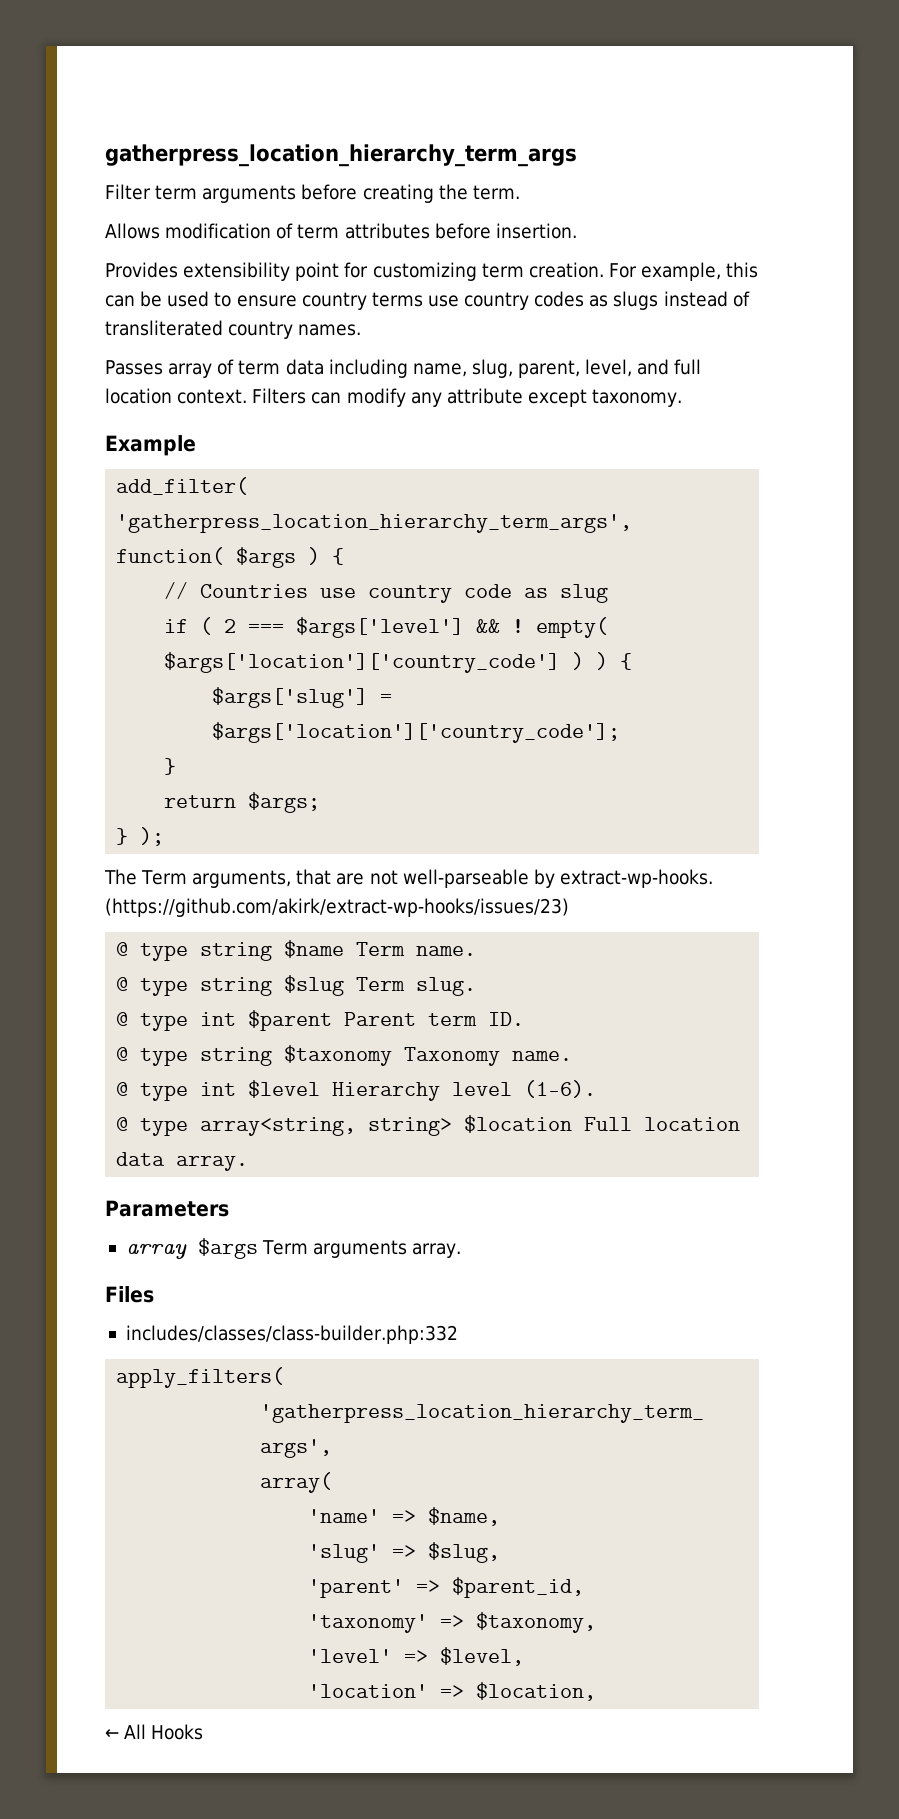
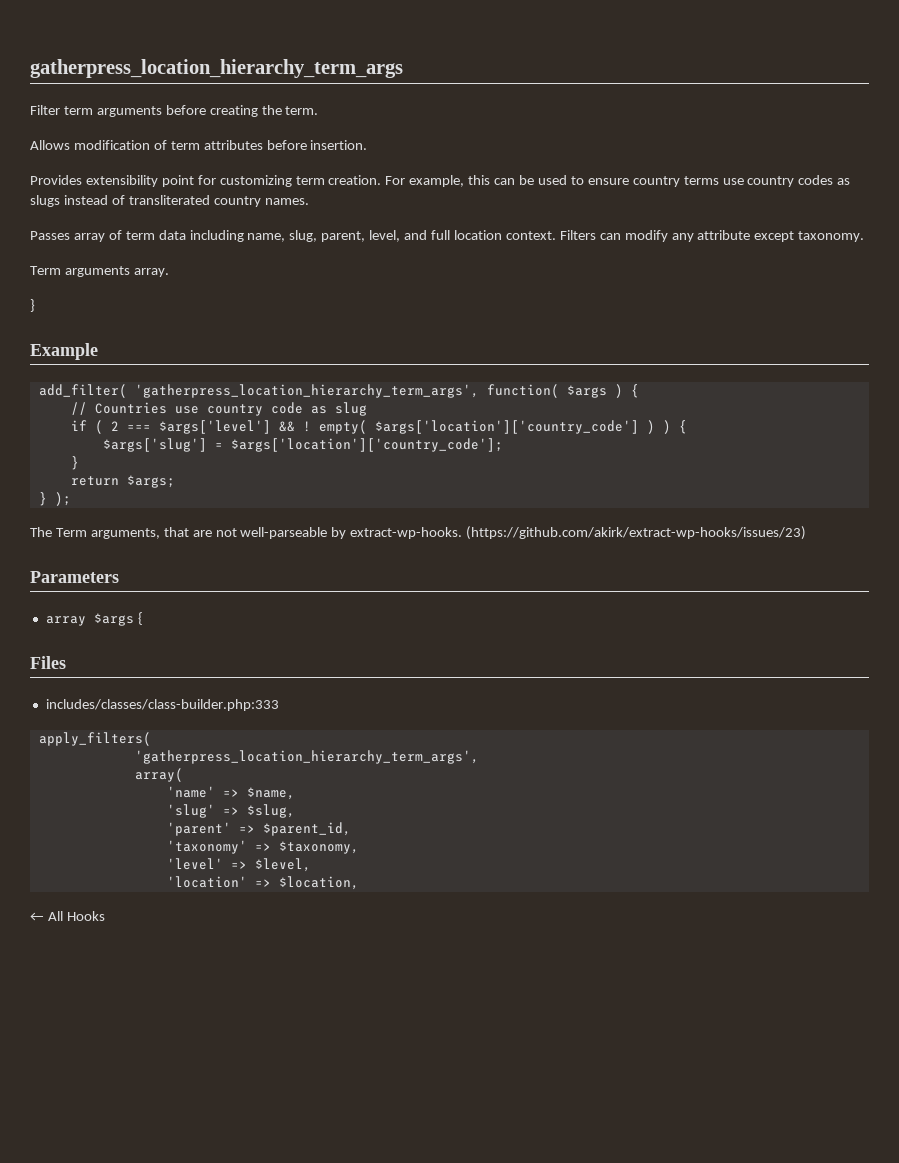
+ Term arguments array.
+ }
- @ type string $name Term name.
- @ type string $slug Term slug.
- @ type int $parent Parent term ID.
- @ type string $taxonomy Taxonomy name.
- @ type int $level Hierarchy level (1-6).
- @ type array<string, string> $location Full location data array.
- array $args Term arguments array.
+ array $args {
- includes/classes/class-builder.php:332
+ includes/classes/class-builder.php:333

